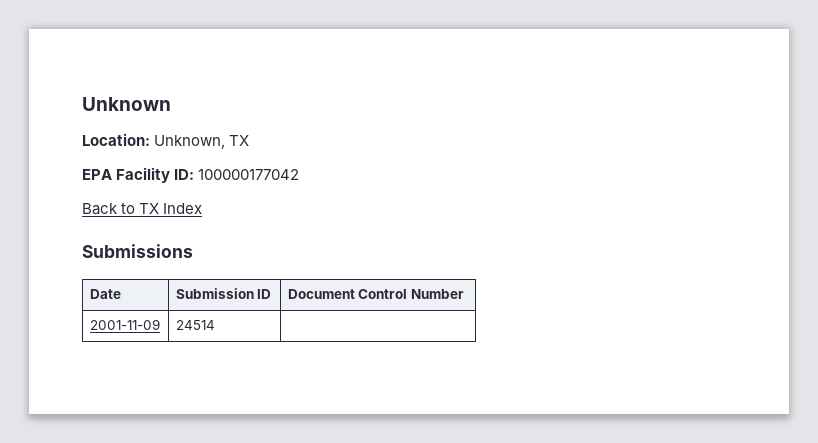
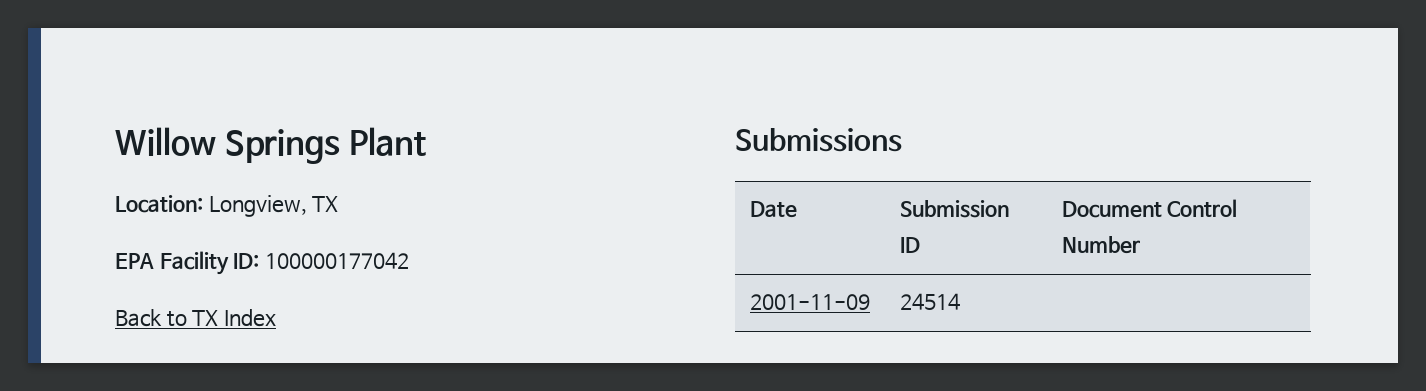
- Unknown
+ Willow Springs Plant
- Location: Unknown, TX
+ Location: Longview, TX

